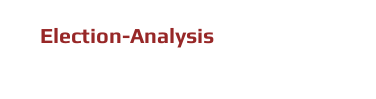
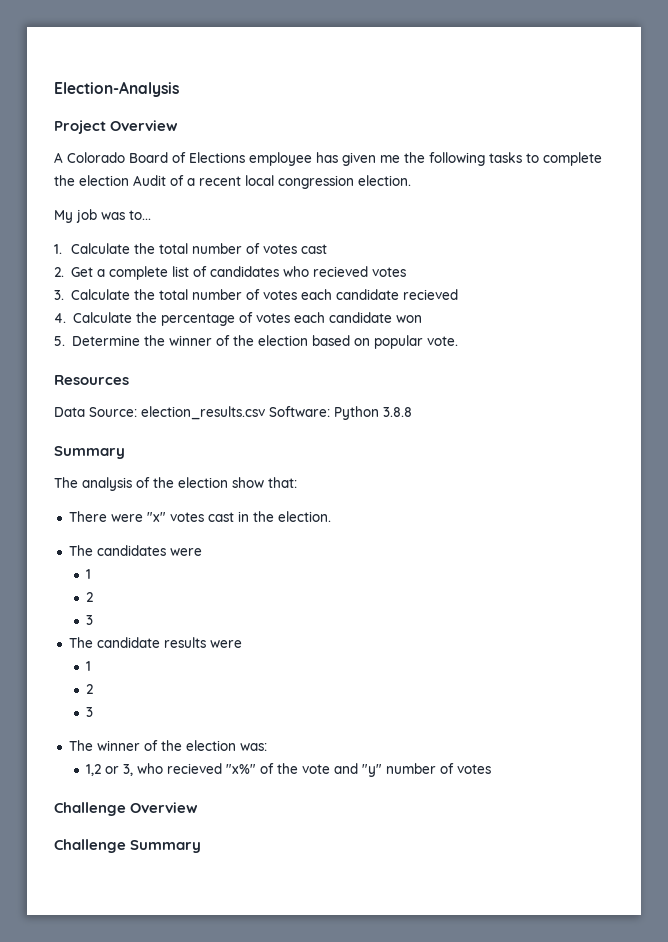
+ Project Overview
+ A Colorado Board of Elections employee has given me the following tasks to complete the election Audit of a recent local congression election.
+ My job was to...
+ 1. Calculate the total number of votes cast
+ 2. Get a complete list of candidates who recieved votes
+ 3. Calculate the total number of votes each candidate recieved
+ 4. Calculate the percentage of votes each candidate won
+ 5. Determine the winner of the election based on popular vote.
+ Resources
+ Data Source: election_results.csv Software: Python 3.8.8
+ Summary
+ The analysis of the election show that:
+ There were "x" votes cast in the election.
+ The candidates were
+ 1
+ 2
+ 3
+ The candidate results were
+ 1
+ 2
+ 3
+ The winner of the election was:
+ 1,2 or 3, who recieved "x%" of the vote and "y" number of votes
+ Challenge Overview
+ Challenge Summary

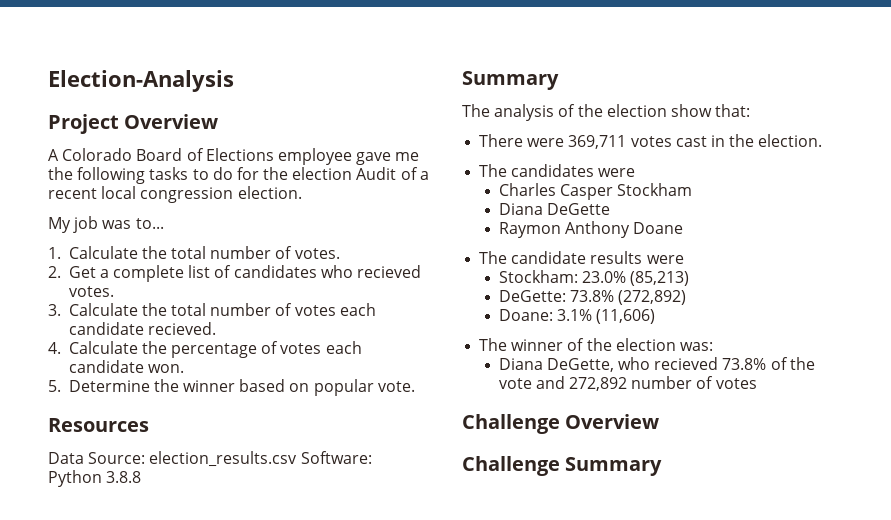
- A Colorado Board of Elections employee has given me the following tasks to complete the election Audit of a recent local congression election.
+ A Colorado Board of Elections employee gave me the following tasks to do for the election Audit of a recent local congression election.
- 1. Calculate the total number of votes cast
+ 1. Calculate the total number of votes.
- 2. Get a complete list of candidates who recieved votes
+ 2. Get a complete list of candidates who recieved votes.
- 3. Calculate the total number of votes each candidate recieved
+ 3. Calculate the total number of votes each candidate recieved.
- 4. Calculate the percentage of votes each candidate won
+ 4. Calculate the percentage of votes each candidate won.
- 5. Determine the winner of the election based on popular vote.
+ 5. Determine the winner based on popular vote.
- There were "x" votes cast in the election.
+ There were 369,711 votes cast in the election.
  The candidates were
- 1
- 2
- 3
+ Charles Casper Stockham
+ Diana DeGette
+ Raymon Anthony Doane
  The candidate results were
- 1
- 2
- 3
+ Stockham: 23.0% (85,213)
+ DeGette: 73.8% (272,892)
+ Doane: 3.1% (11,606)
- 1,2 or 3, who recieved "x%" of the vote and "y" number of votes
+ Diana DeGette, who recieved 73.8% of the vote and 272,892 number of votes

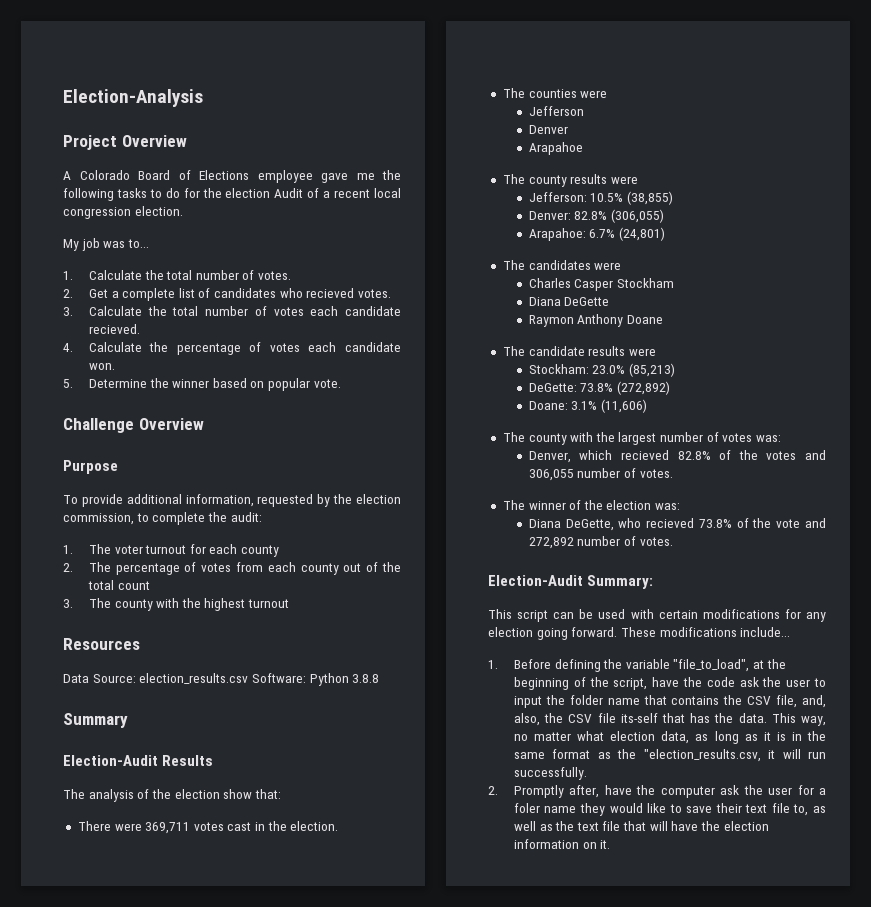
+ Challenge Overview
+ Purpose
+ To provide additional information, requested by the election commission, to complete the audit:
+ 1. The voter turnout for each county
+ 2. The percentage of votes from each county out of the total count
+ 3. The county with the highest turnout
+ Election-Audit Results
+ The counties were
+ Jefferson
+ Denver
+ Arapahoe
+ The county results were
+ Jefferson: 10.5% (38,855)
+ Denver: 82.8% (306,055)
+ Arapahoe: 6.7% (24,801)
+ The county with the largest number of votes was:
+ Denver, which recieved 82.8% of the votes and 306,055 number of votes.
- Diana DeGette, who recieved 73.8% of the vote and 272,892 number of votes
- Challenge Overview
- Challenge Summary
+ Diana DeGette, who recieved 73.8% of the vote and 272,892 number of votes.
+ Election-Audit Summary:
+ This script can be used with certain modifications for any election going forward. These modifications include...
+ 1. Before defining the variable "file_to_load", at the beginning of the script, have the code ask the user to input the folder name that contains the CSV file, and, also, the CSV file its-self that has the data. This way, no matter what election data, as long as it is in the same format as the "election_results.csv, it will run successfully.
+ 2. Promptly after, have the computer ask the user for a foler name they would like to save their text file to, as well as the text file that will have the election information on it.

